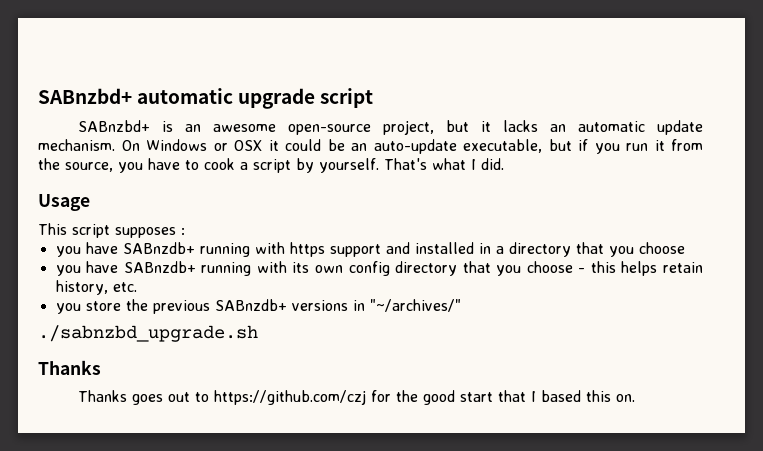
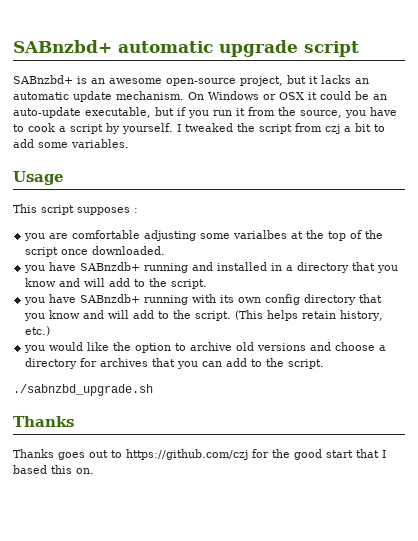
- That's what I did.
+ I tweaked the script from czj a bit to add some variables.
- you have SABnzdb+ running with https support and installed in a directory that you choose
+ you are comfortable adjusting some varialbes at the top of the script once downloaded.
+ you have SABnzdb+ running and installed in a directory that you know and will add to the script.
- you have SABnzdb+ running with its own config directory that you choose - this helps retain history, etc.
- you store the previous SABnzdb+ versions in "~/archives/"
+ you have SABnzdb+ running with its own config directory that you know and will add to the script. (This helps retain history, etc.)
+ you would like the option to archive old versions and choose a directory for archives that you can add to the script.

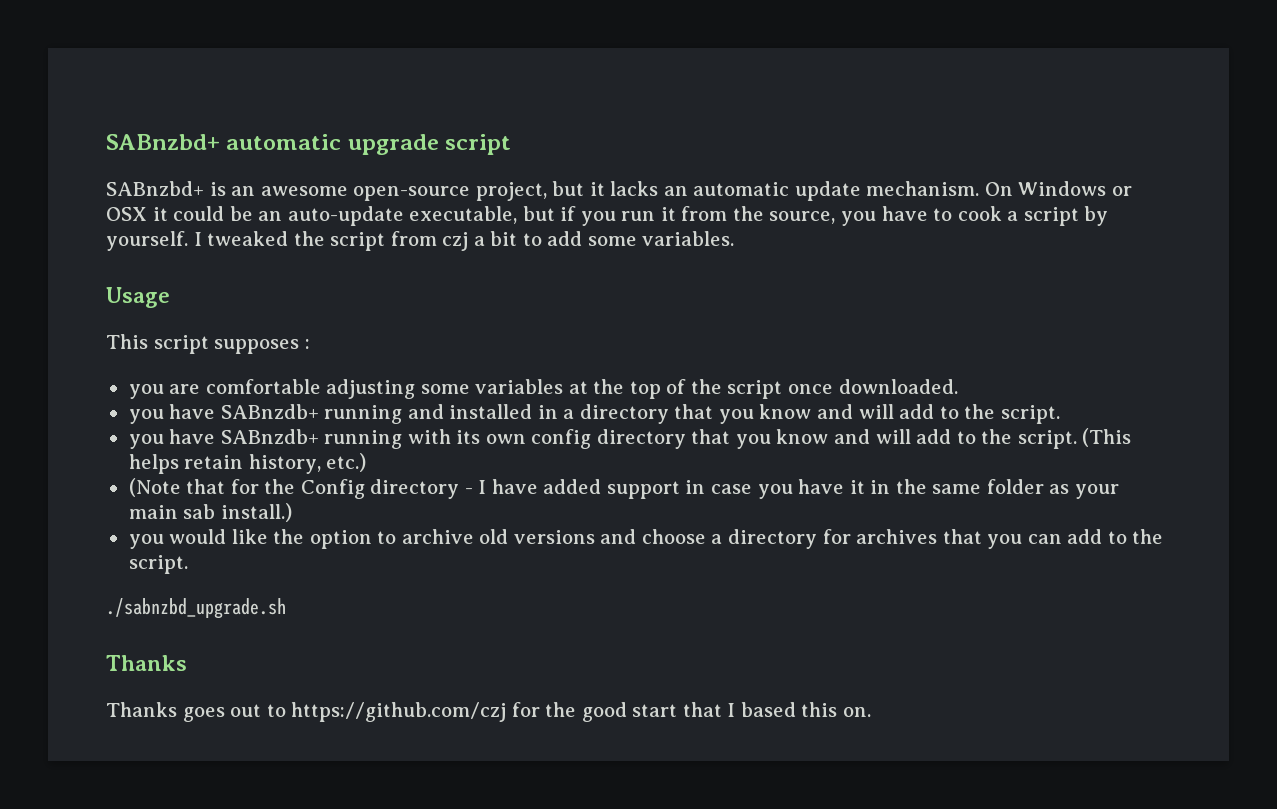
- you are comfortable adjusting some varialbes at the top of the script once downloaded.
+ you are comfortable adjusting some variables at the top of the script once downloaded.
+ (Note that for the Config directory - I have added support in case you have it in the same folder as your main sab install.)

